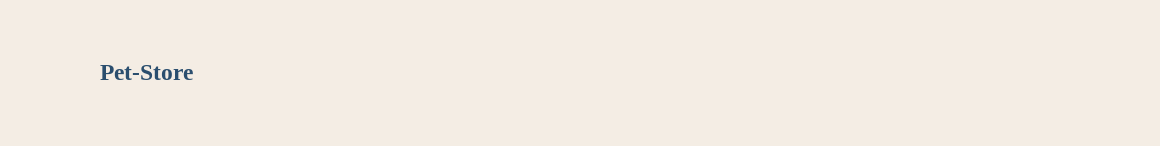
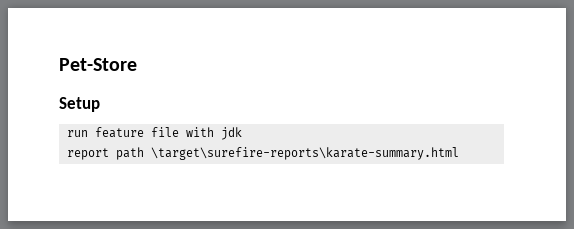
+ Setup
+ run feature file with jdk
+ report path \target\surefire-reports\karate-summary.html

